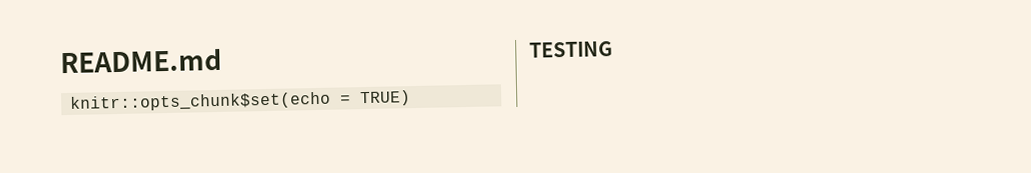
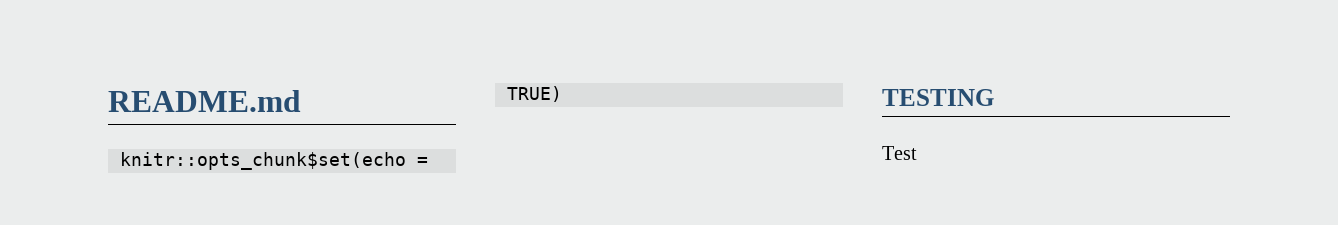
+ Test

